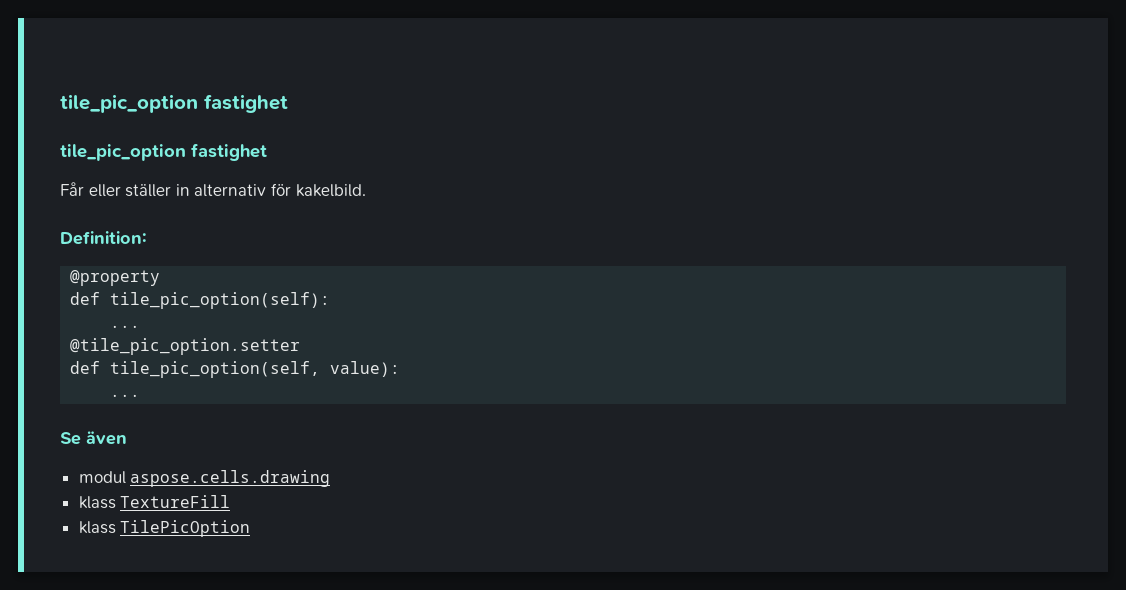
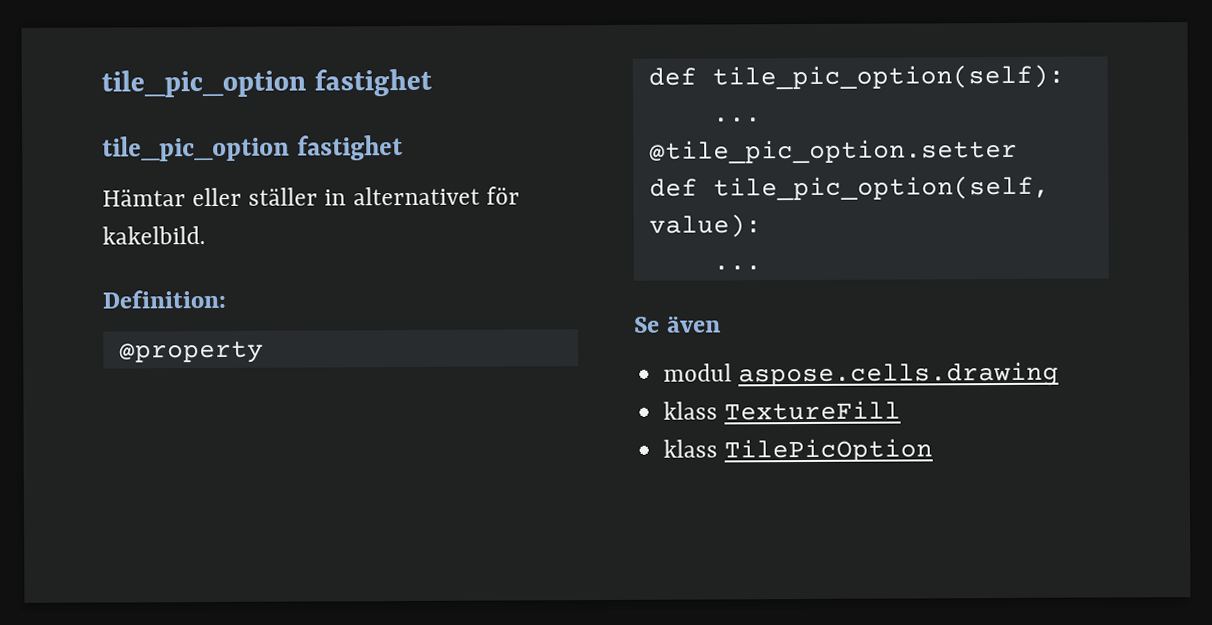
- Får eller ställer in alternativ för kakelbild.
+ Hämtar eller ställer in alternativet för kakelbild.

